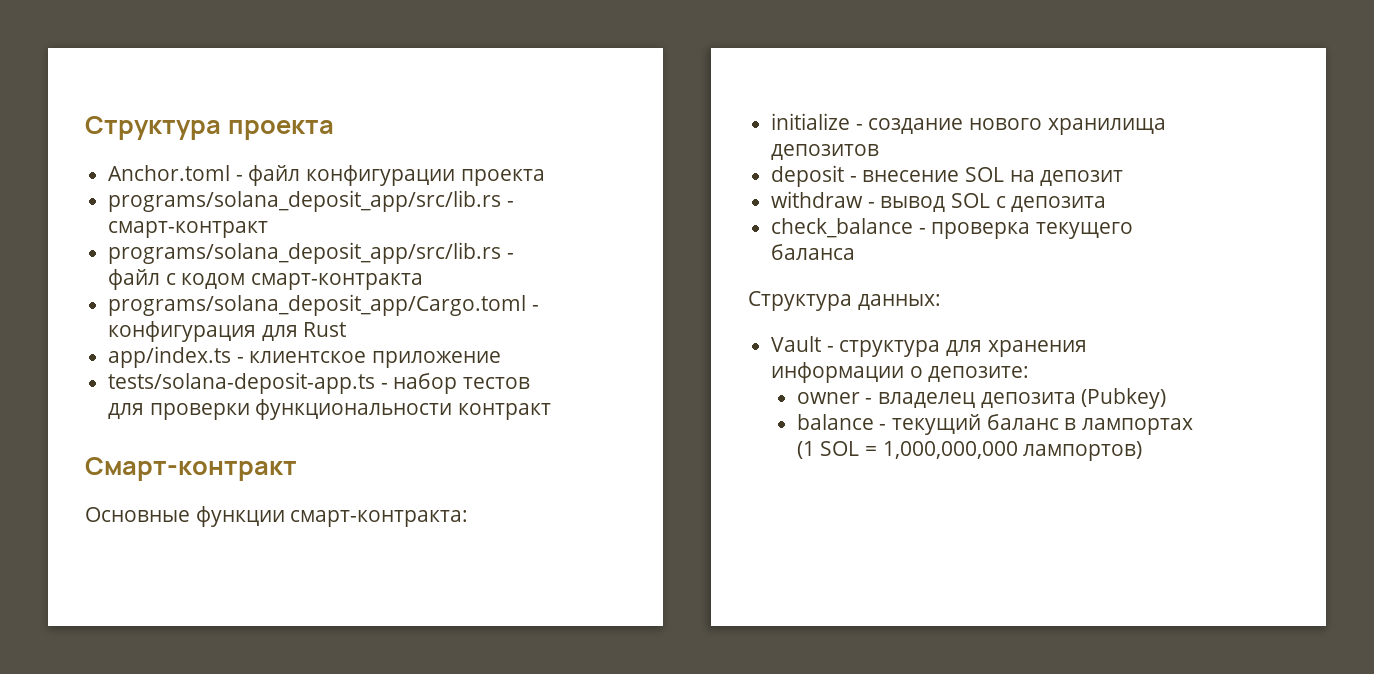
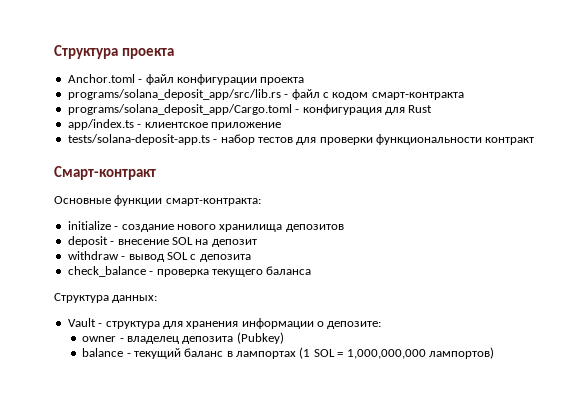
- programs/solana_deposit_app/src/lib.rs - смарт-контракт

